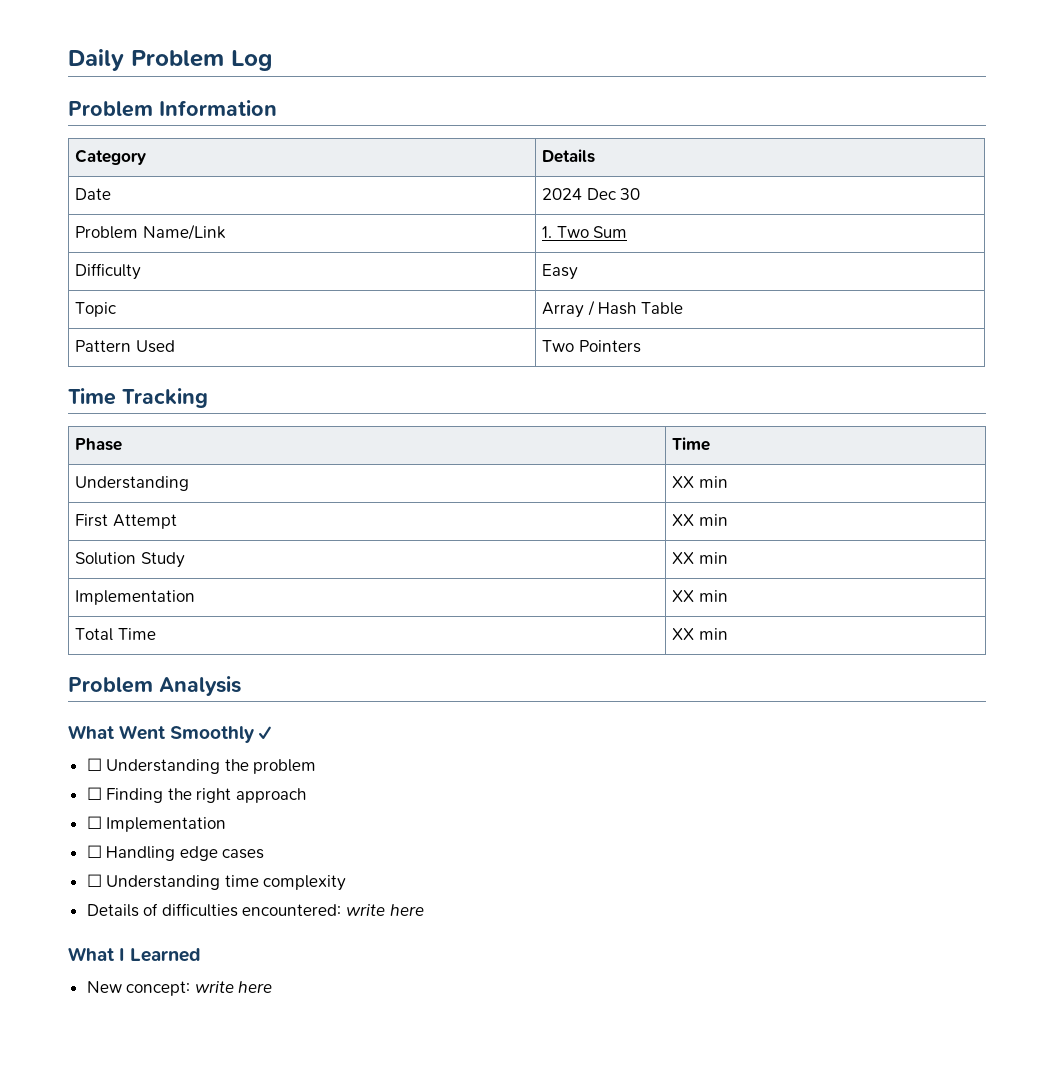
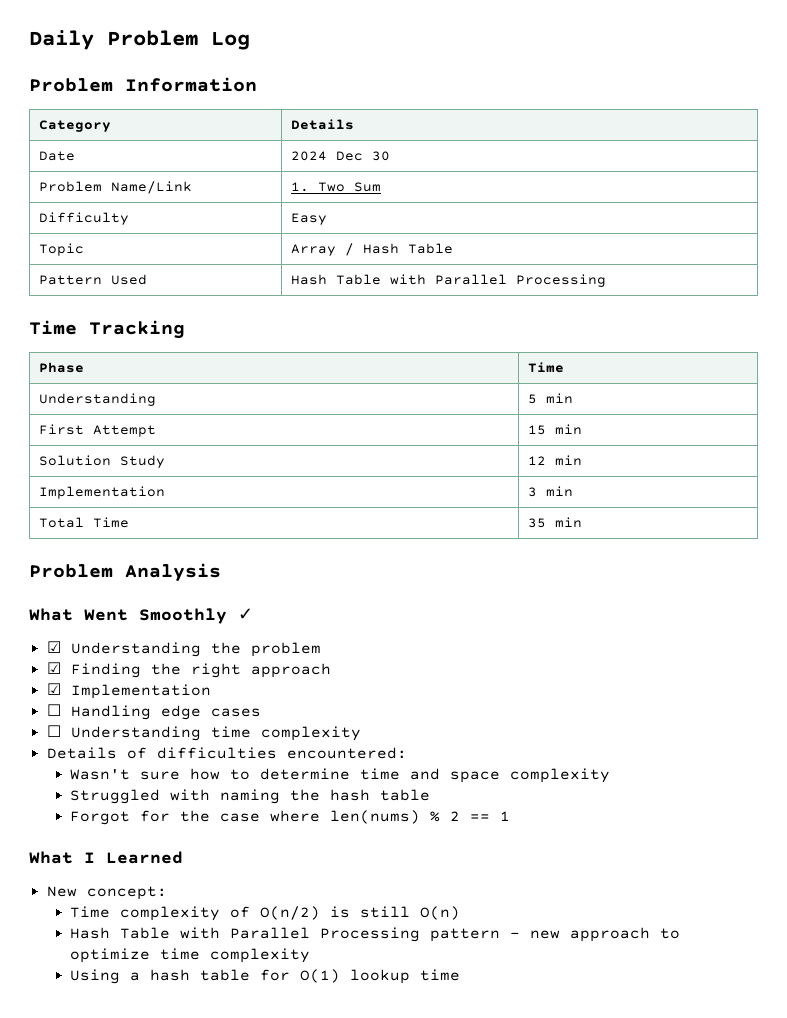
- Pattern Used | Two Pointers
+ Pattern Used | Hash Table with Parallel Processing
- Understanding | XX min
+ Understanding | 5 min
- First Attempt | XX min
+ First Attempt | 15 min
- Solution Study | XX min
+ Solution Study | 12 min
- Implementation | XX min
+ Implementation | 3 min
- Total Time | XX min
+ Total Time | 35 min
- ☐ Understanding the problem
+ ☑ Understanding the problem
- ☐ Finding the right approach
+ ☑ Finding the right approach
- ☐ Implementation
+ ☑ Implementation
- Details of difficulties encountered: write here
+ Details of difficulties encountered:
+ Wasn't sure how to determine time and space complexity
+ Struggled with naming the hash table
+ Forgot for the case where len(nums) % 2 == 1
- New concept: write here
+ New concept:
+ Time complexity of O(n/2) is still O(n)
+ Hash Table with Parallel Processing pattern - new approach to optimize time complexity
+ Using a hash table for O(1) lookup time

